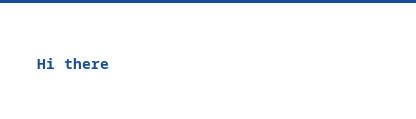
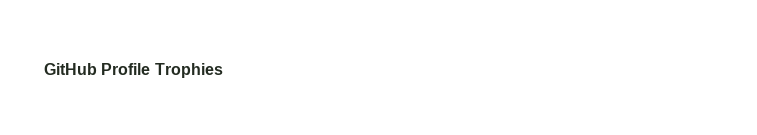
- Hi there
+ GitHub Profile Trophies

